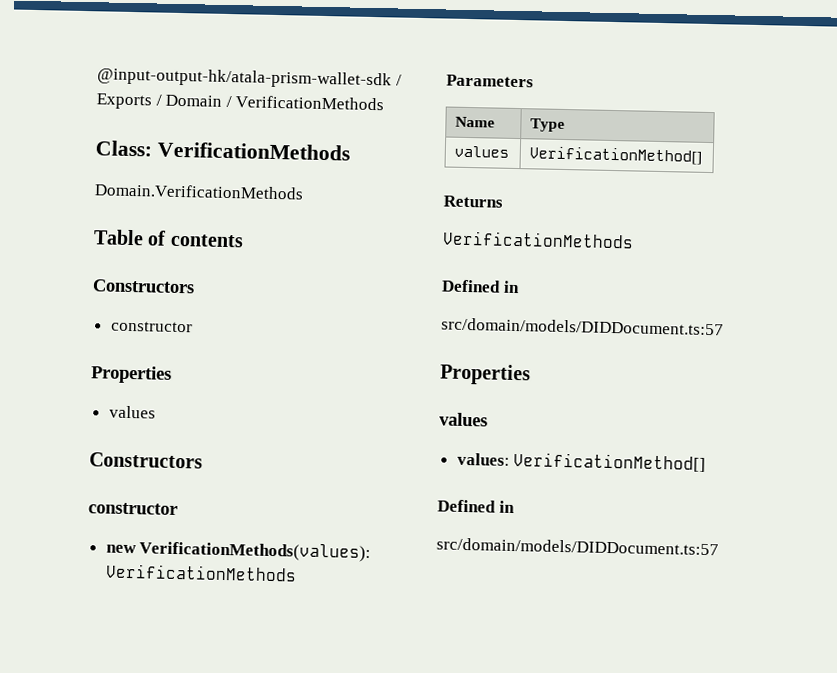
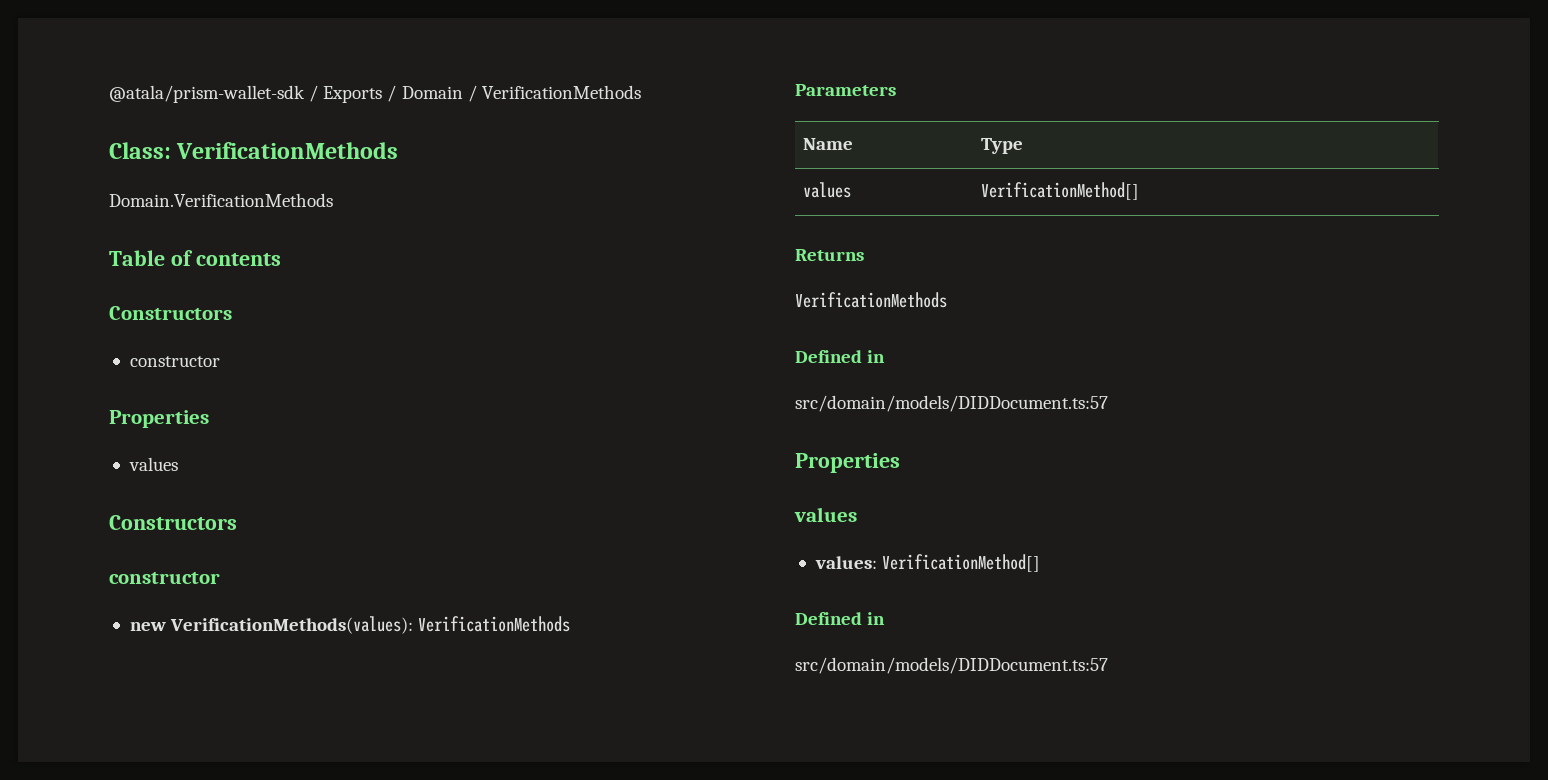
- @input-output-hk/atala-prism-wallet-sdk / Exports / Domain / VerificationMethods
+ @atala/prism-wallet-sdk / Exports / Domain / VerificationMethods

